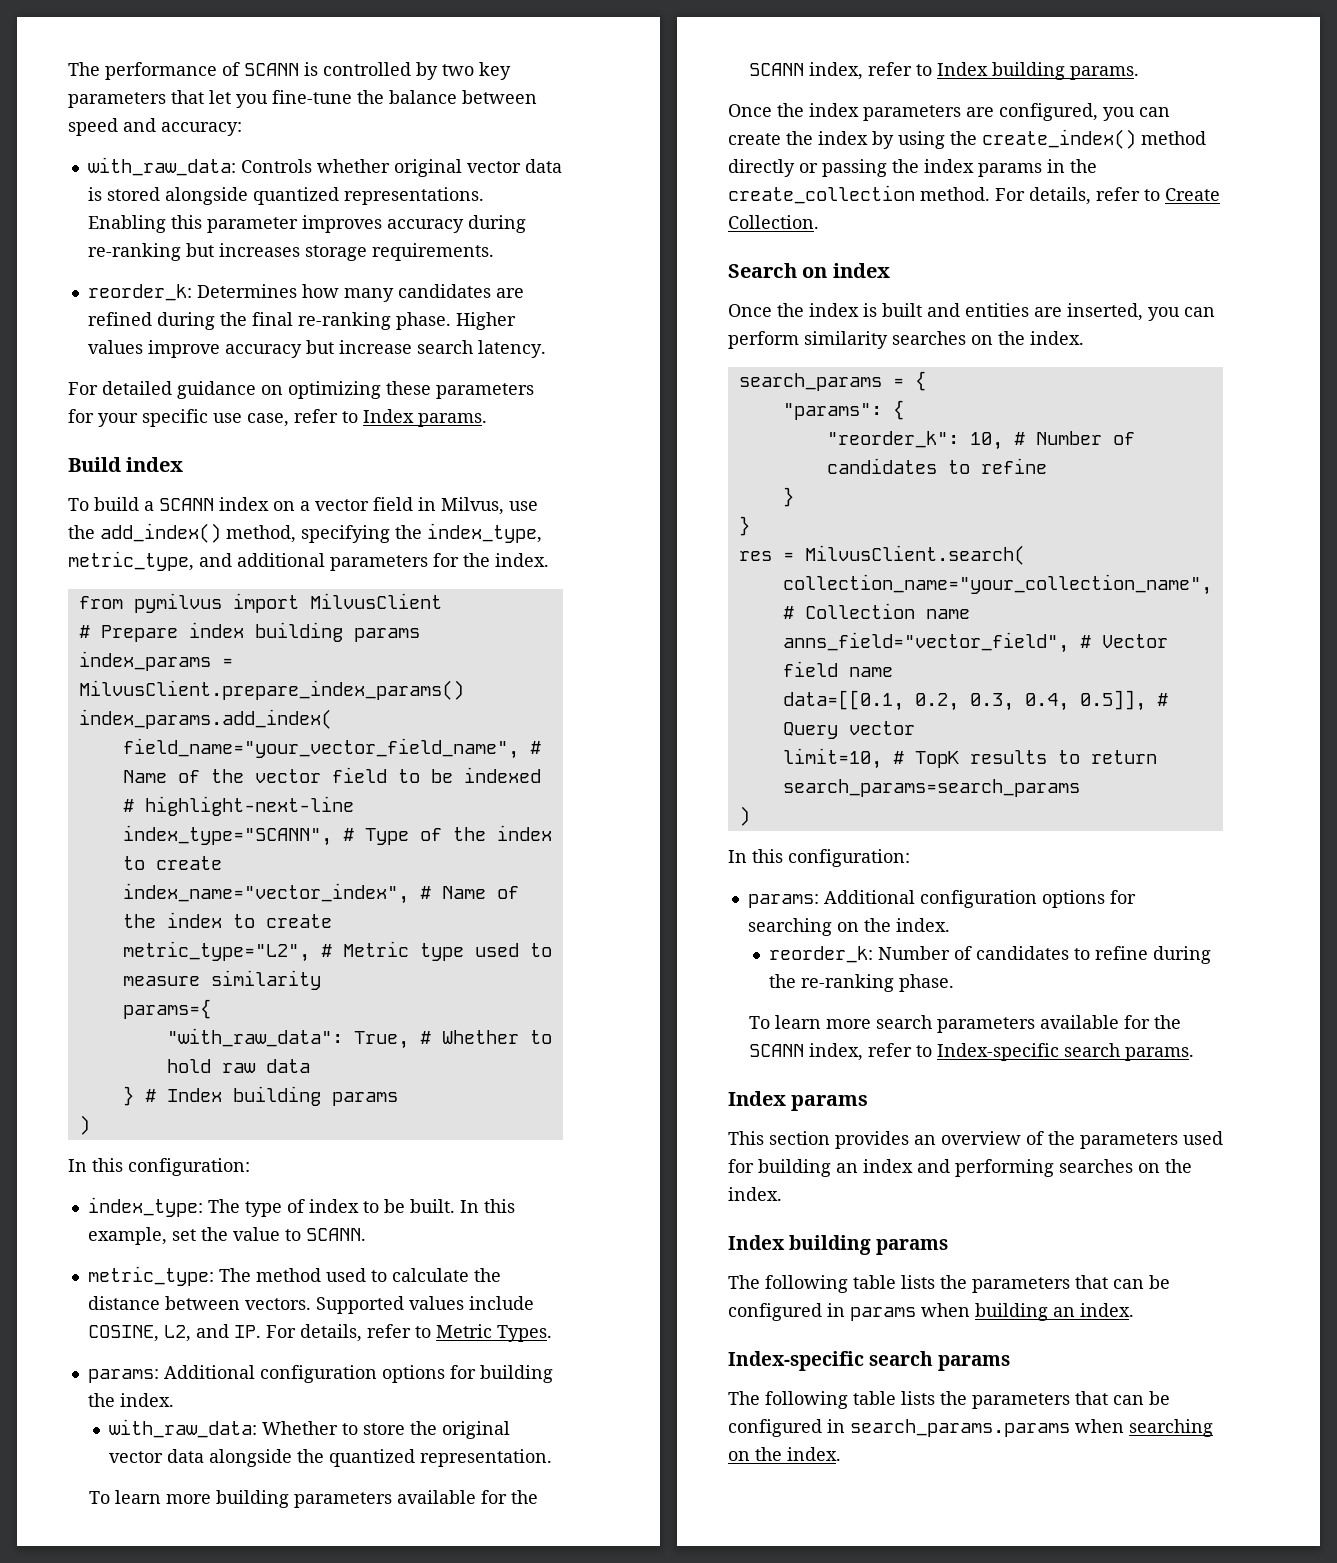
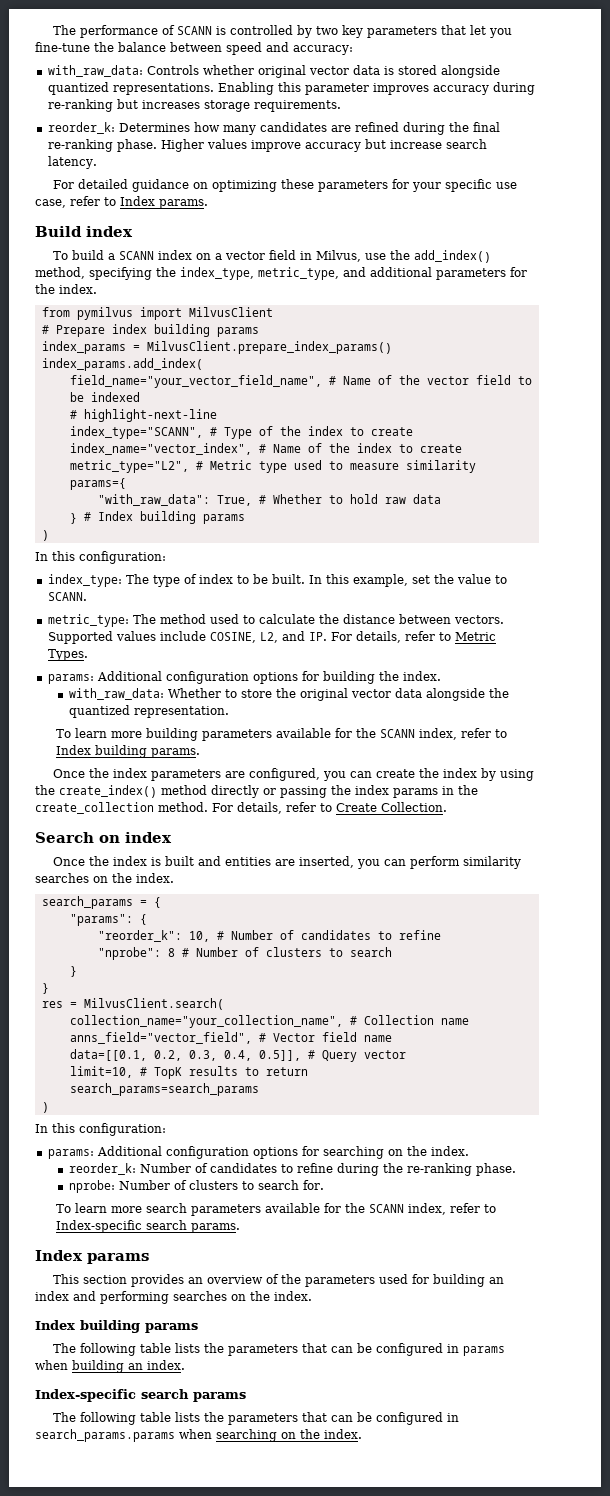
+ "nprobe": 8 # Number of clusters to search
+ nprobe: Number of clusters to search for.

